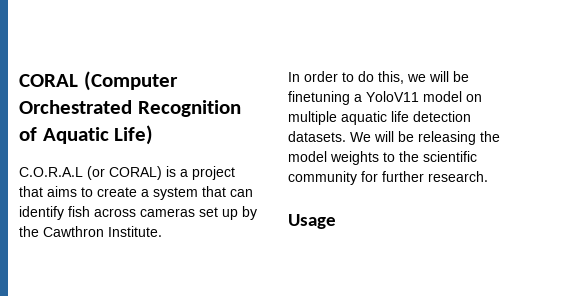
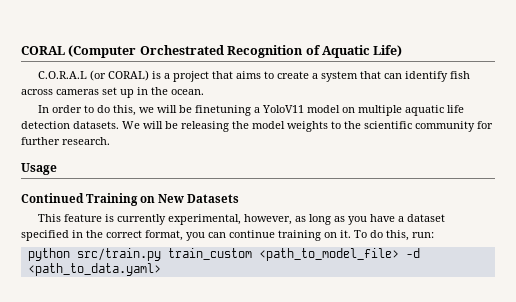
- C.O.R.A.L (or CORAL) is a project that aims to create a system that can identify fish across cameras set up by the Cawthron Institute.
+ C.O.R.A.L (or CORAL) is a project that aims to create a system that can identify fish across cameras set up in the ocean.
+ Continued Training on New Datasets
+ This feature is currently experimental, however, as long as you have a dataset specified in the correct format, you can continue training on it. To do this, run:
+ python src/train.py train_custom <path_to_model_file> -d <path_to_data.yaml>

